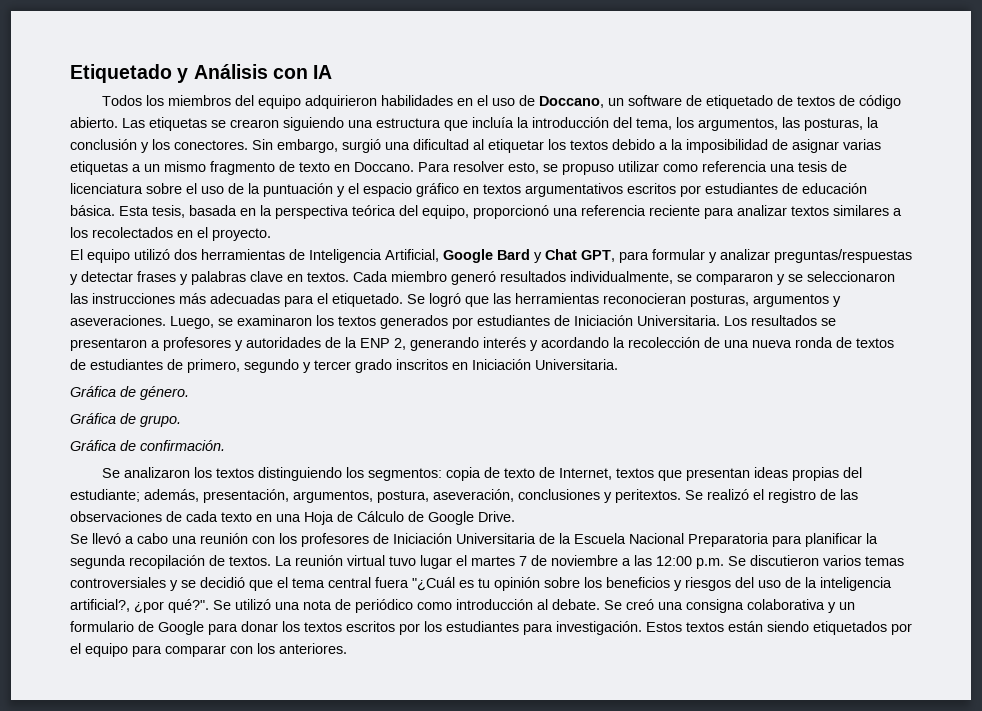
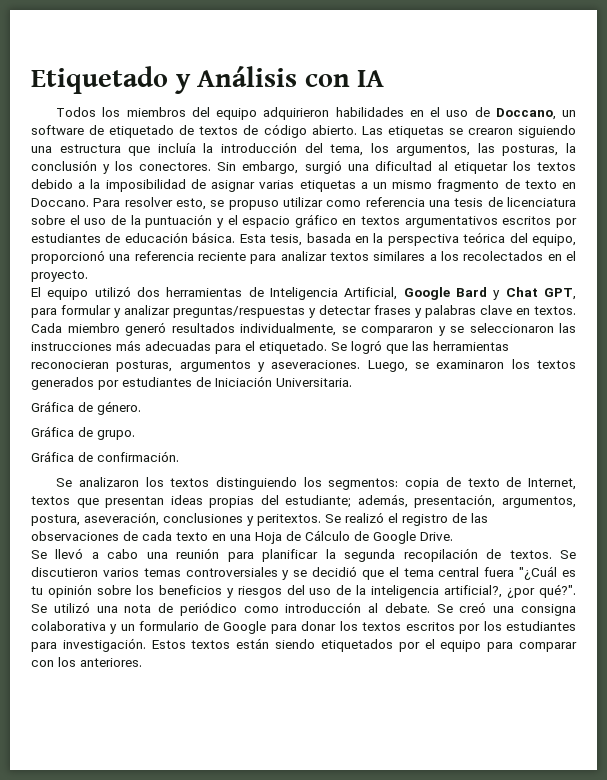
- Los resultados se presentaron a profesores y autoridades de la ENP 2, generando interés y acordando la recolección de una nueva ronda de textos de estudiantes de primero, segundo y tercer grado inscritos en Iniciación Universitaria.
- Se llevó a cabo una reunión con los profesores de Iniciación Universitaria de la Escuela Nacional Preparatoria para planificar la segunda recopilación de textos.
+ Se llevó a cabo una reunión para planificar la segunda recopilación de textos.
- La reunión virtual tuvo lugar el martes 7 de noviembre a las 12:00 p.m. Se discutieron varios temas controversiales y se decidió que el tema central fuera "¿Cuál es tu opinión sobre los beneficios y riesgos del uso de la inteligencia artificial?, ¿por qué?".
+ Se discutieron varios temas controversiales y se decidió que el tema central fuera "¿Cuál es tu opinión sobre los beneficios y riesgos del uso de la inteligencia artificial?, ¿por qué?".

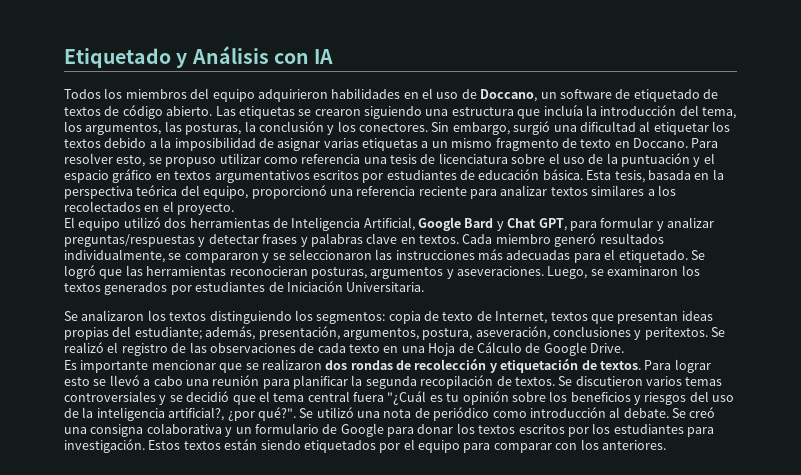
- Gráfica de género.
- Gráfica de grupo.
- Gráfica de confirmación.
- Se llevó a cabo una reunión para planificar la segunda recopilación de textos.
+ Es importante mencionar que se realizaron dos rondas de recolección y etiquetación de textos. Para lograr esto se llevó a cabo una reunión para planificar la segunda recopilación de textos.

